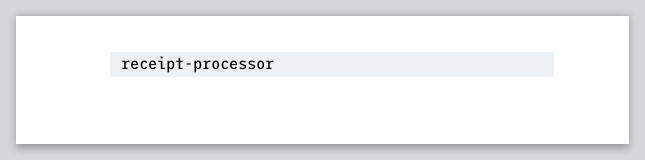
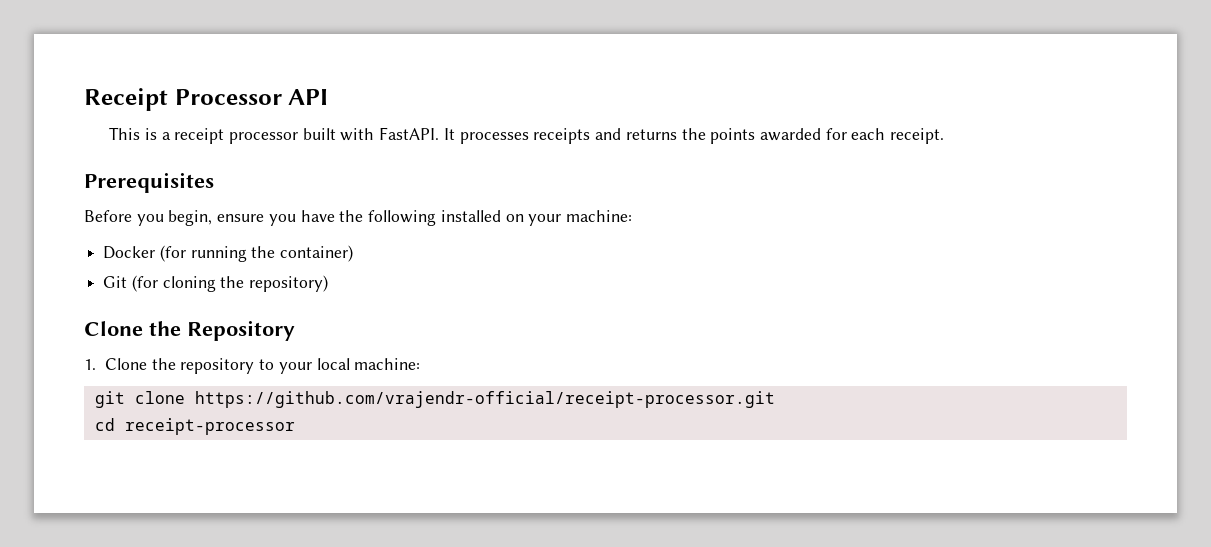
- receipt-processor
+ Receipt Processor API
+ This is a receipt processor built with FastAPI. It processes receipts and returns the points awarded for each receipt.
+ Prerequisites
+ Before you begin, ensure you have the following installed on your machine:
+ Docker (for running the container)
+ Git (for cloning the repository)
+ Clone the Repository
+ 1. Clone the repository to your local machine:
+ git clone https://github.com/vrajendr-official/receipt-processor.git
+ cd receipt-processor

